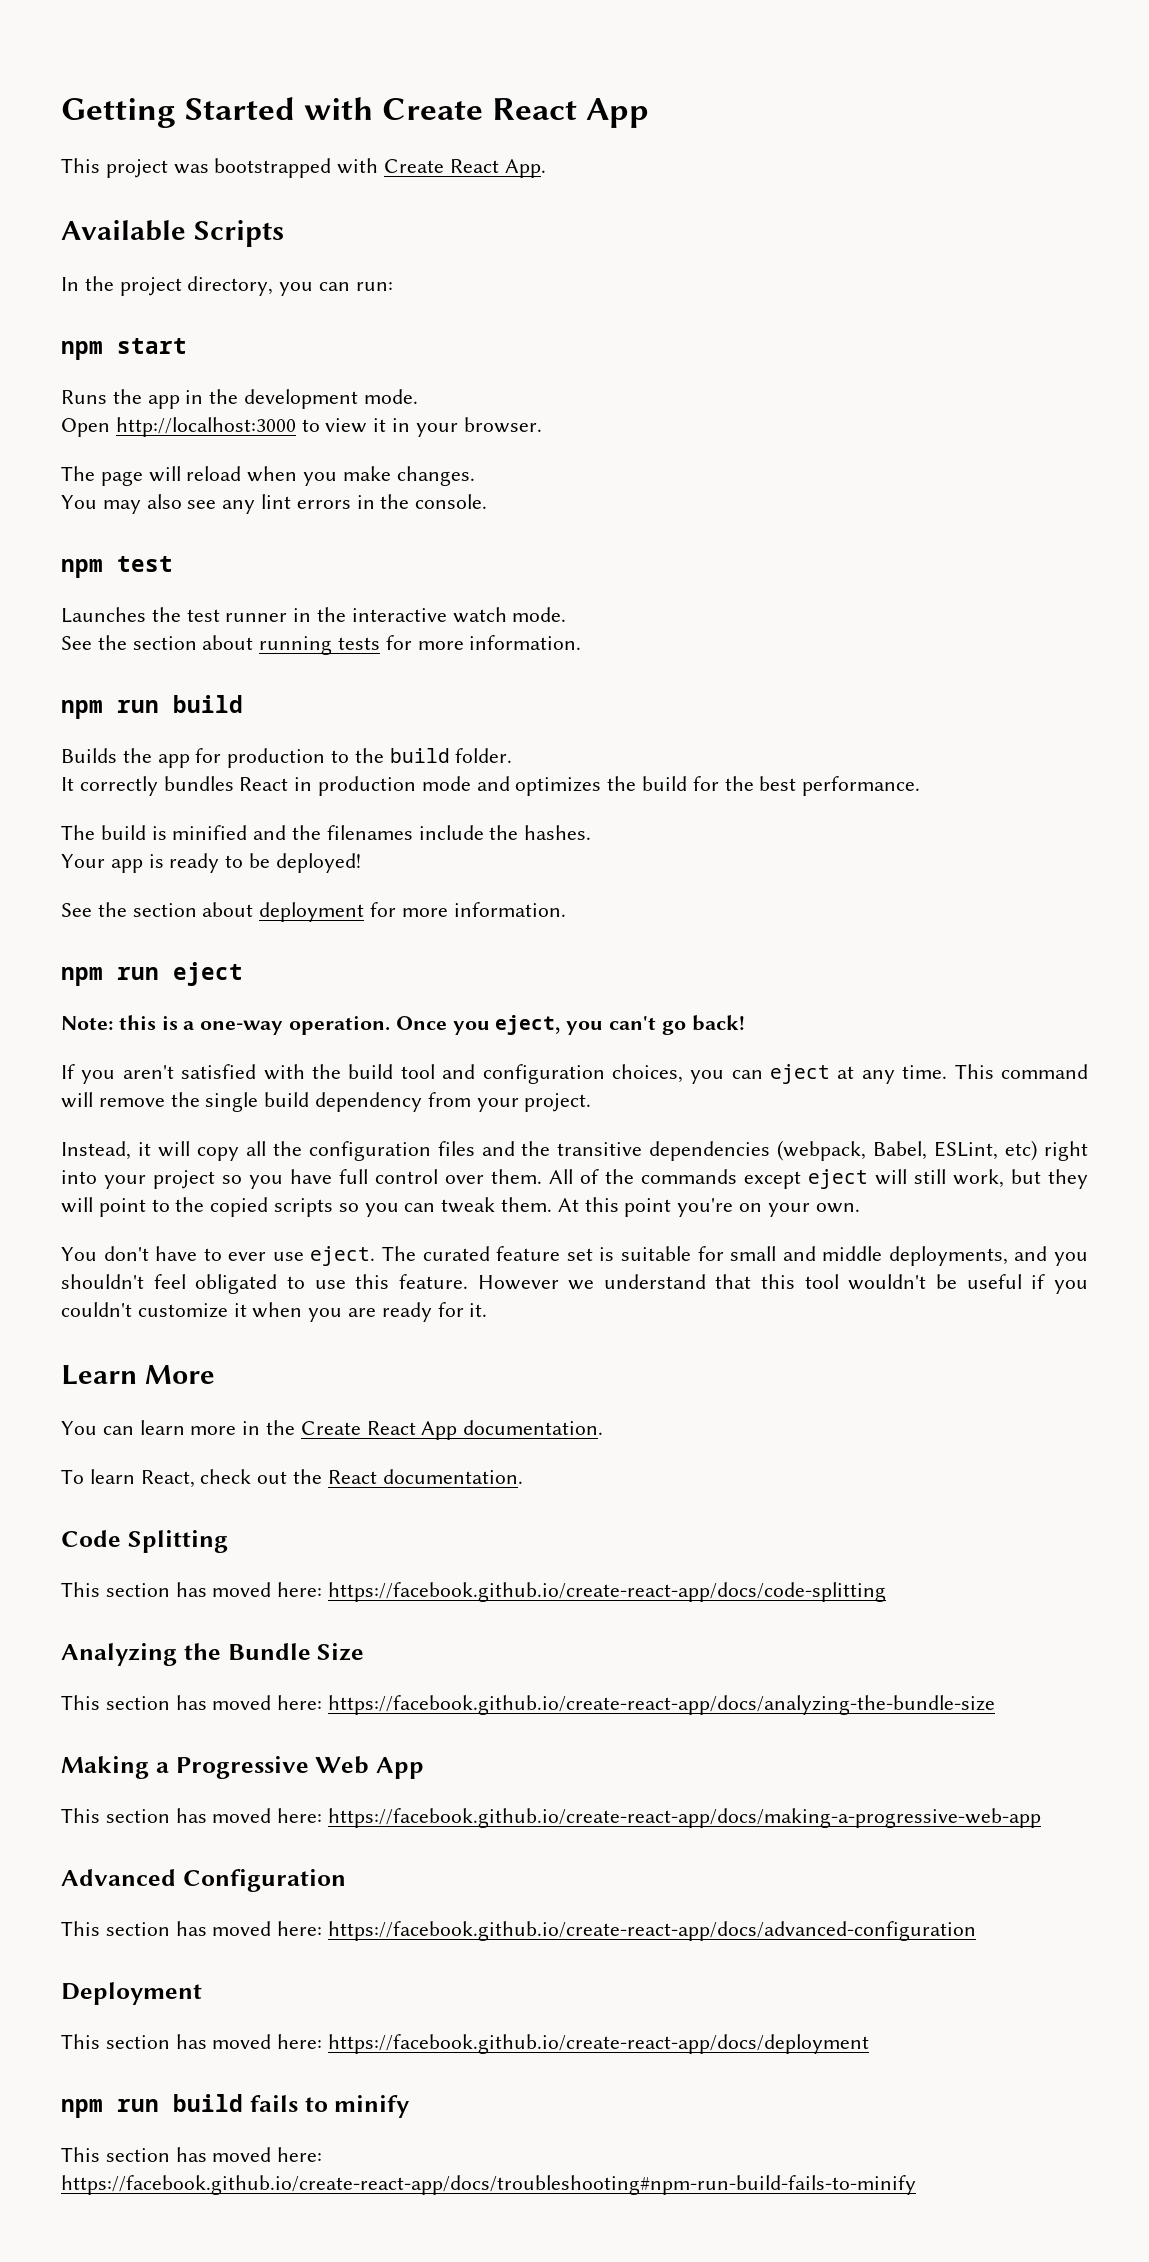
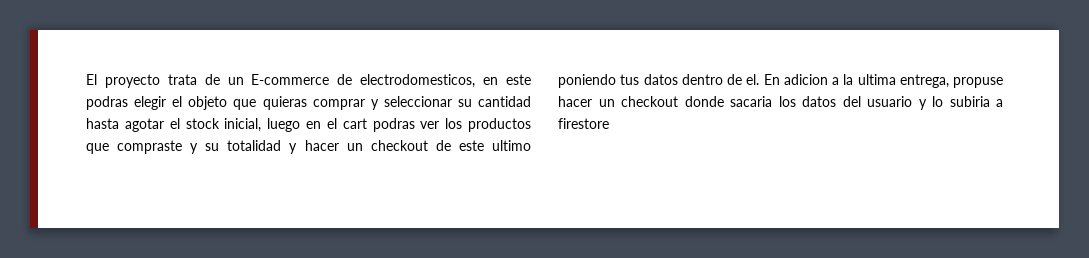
- Getting Started with Create React App
- This project was bootstrapped with Create React App.
- Available Scripts
- In the project directory, you can run:
- npm start
- Runs the app in the development mode.
- Open http://localhost:3000 to view it in your browser.
- The page will reload when you make changes.
- You may also see any lint errors in the console.
- npm test
- Launches the test runner in the interactive watch mode.
- See the section about running tests for more information.
- npm run build
- Builds the app for production to the build folder.
- It correctly bundles React in production mode and optimizes the build for the best performance.
- The build is minified and the filenames include the hashes.
- Your app is ready to be deployed!
- See the section about deployment for more information.
- npm run eject
- Note: this is a one-way operation. Once you eject, you can't go back!
- If you aren't satisfied with the build tool and configuration choices, you can eject at any time. This command will remove the single build dependency from your project.
- Instead, it will copy all the configuration files and the transitive dependencies (webpack, Babel, ESLint, etc) right into your project so you have full control over them. All of the commands except eject will still work, but they will point to the copied scripts so you can tweak them. At this point you're on your own.
- You don't have to ever use eject. The curated feature set is suitable for small and middle deployments, and you shouldn't feel obligated to use this feature. However we understand that this tool wouldn't be useful if you couldn't customize it when you are ready for it.
- Learn More
- You can learn more in the Create React App documentation.
- To learn React, check out the React documentation.
- Code Splitting
- This section has moved here: https://facebook.github.io/create-react-app/docs/code-splitting
- Analyzing the Bundle Size
- This section has moved here: https://facebook.github.io/create-react-app/docs/analyzing-the-bundle-size
- Making a Progressive Web App
- This section has moved here: https://facebook.github.io/create-react-app/docs/making-a-progressive-web-app
- Advanced Configuration
- This section has moved here: https://facebook.github.io/create-react-app/docs/advanced-configuration
- Deployment
- This section has moved here: https://facebook.github.io/create-react-app/docs/deployment
- npm run build fails to minify
- This section has moved here: https://facebook.github.io/create-react-app/docs/troubleshooting#npm-run-build-fails-to-minify
+ El proyecto trata de un E-commerce de electrodomesticos, en este podras elegir el objeto que quieras comprar y seleccionar su cantidad hasta agotar el stock inicial, luego en el cart podras ver los productos que compraste y su totalidad y hacer un checkout de este ultimo poniendo tus datos dentro de el. En adicion a la ultima entrega, propuse hacer un checkout donde sacaria los datos del usuario y lo subiria a firestore

